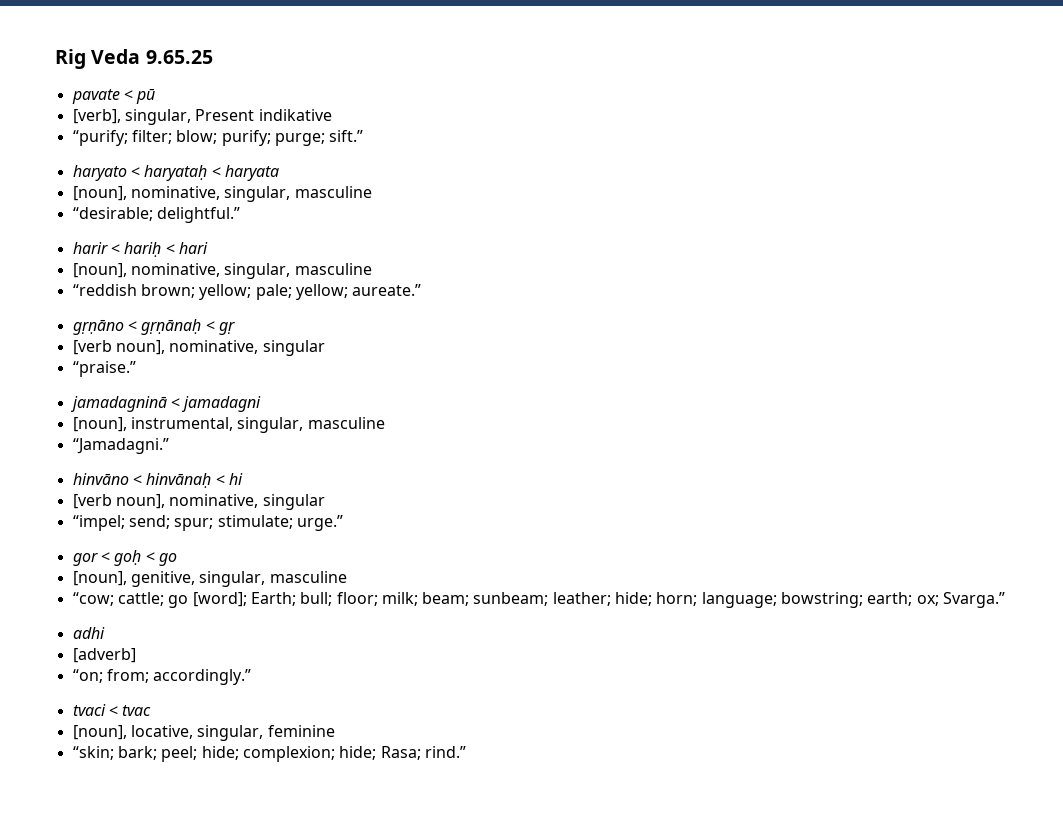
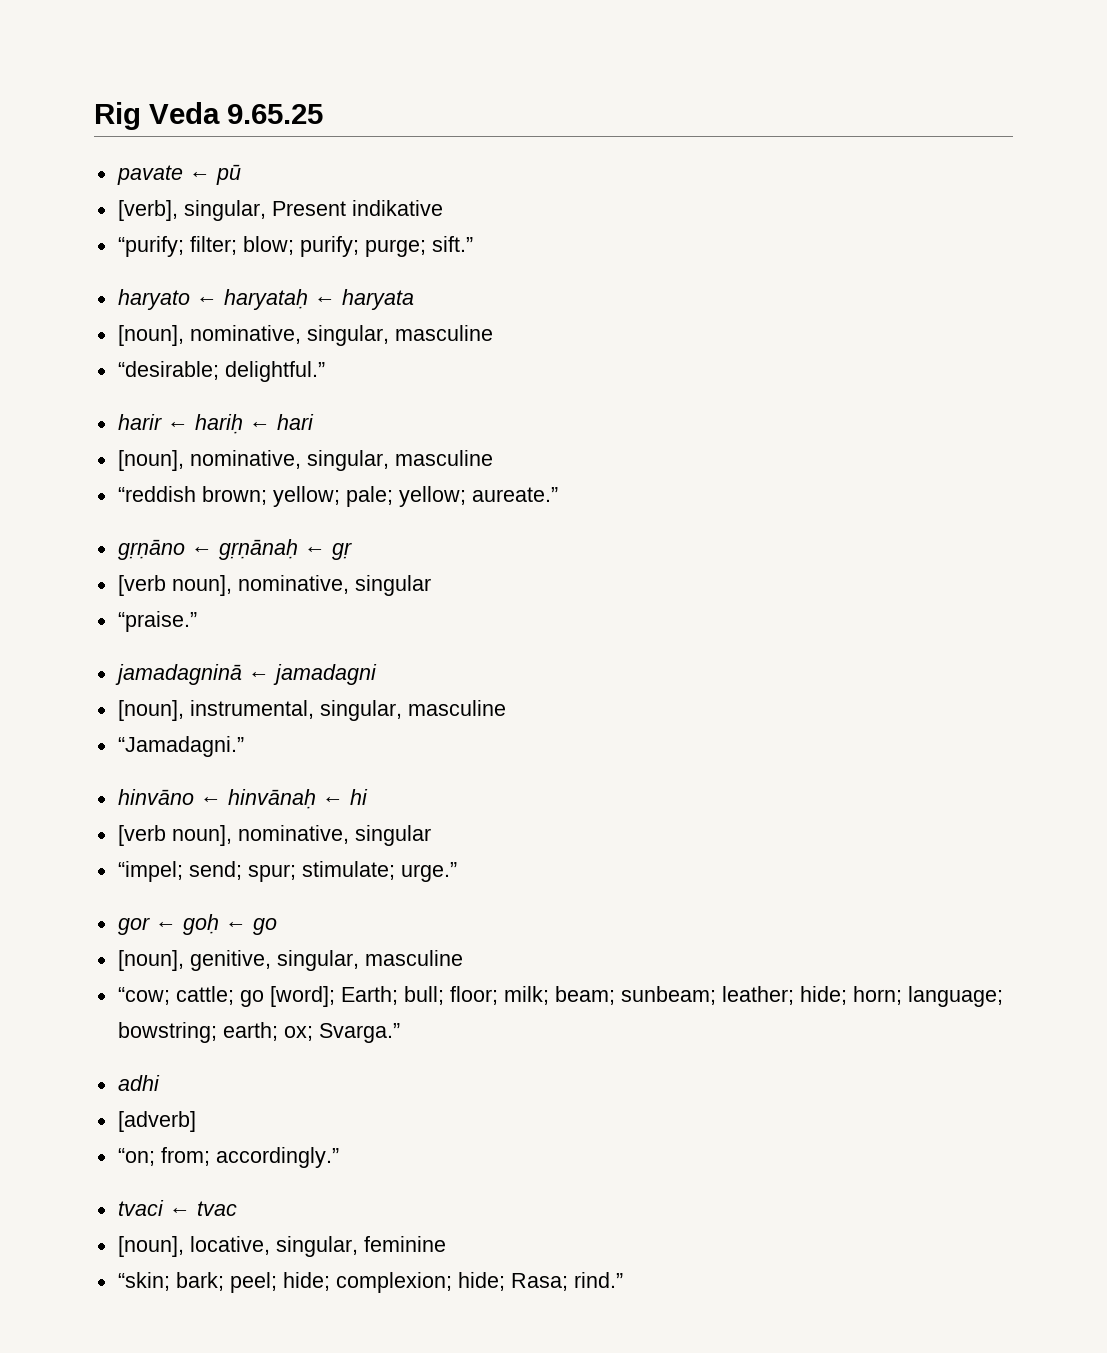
- pavate < pū
+ pavate ← pū
- haryato < haryataḥ < haryata
+ haryato ← haryataḥ ← haryata
- harir < hariḥ < hari
+ harir ← hariḥ ← hari
- gṛṇāno < gṛṇānaḥ < gṛ
+ gṛṇāno ← gṛṇānaḥ ← gṛ
- jamadagninā < jamadagni
+ jamadagninā ← jamadagni
- hinvāno < hinvānaḥ < hi
+ hinvāno ← hinvānaḥ ← hi
- gor < goḥ < go
+ gor ← goḥ ← go
- tvaci < tvac
+ tvaci ← tvac

